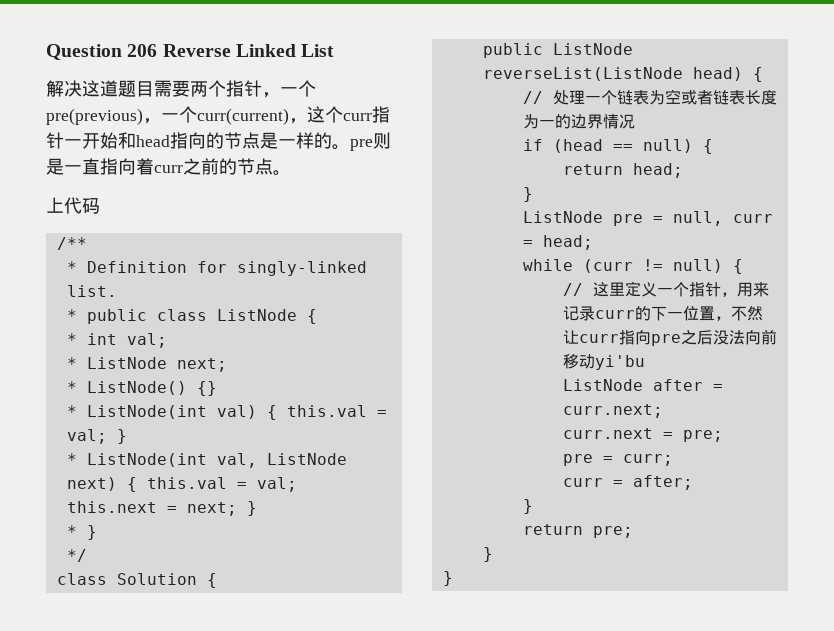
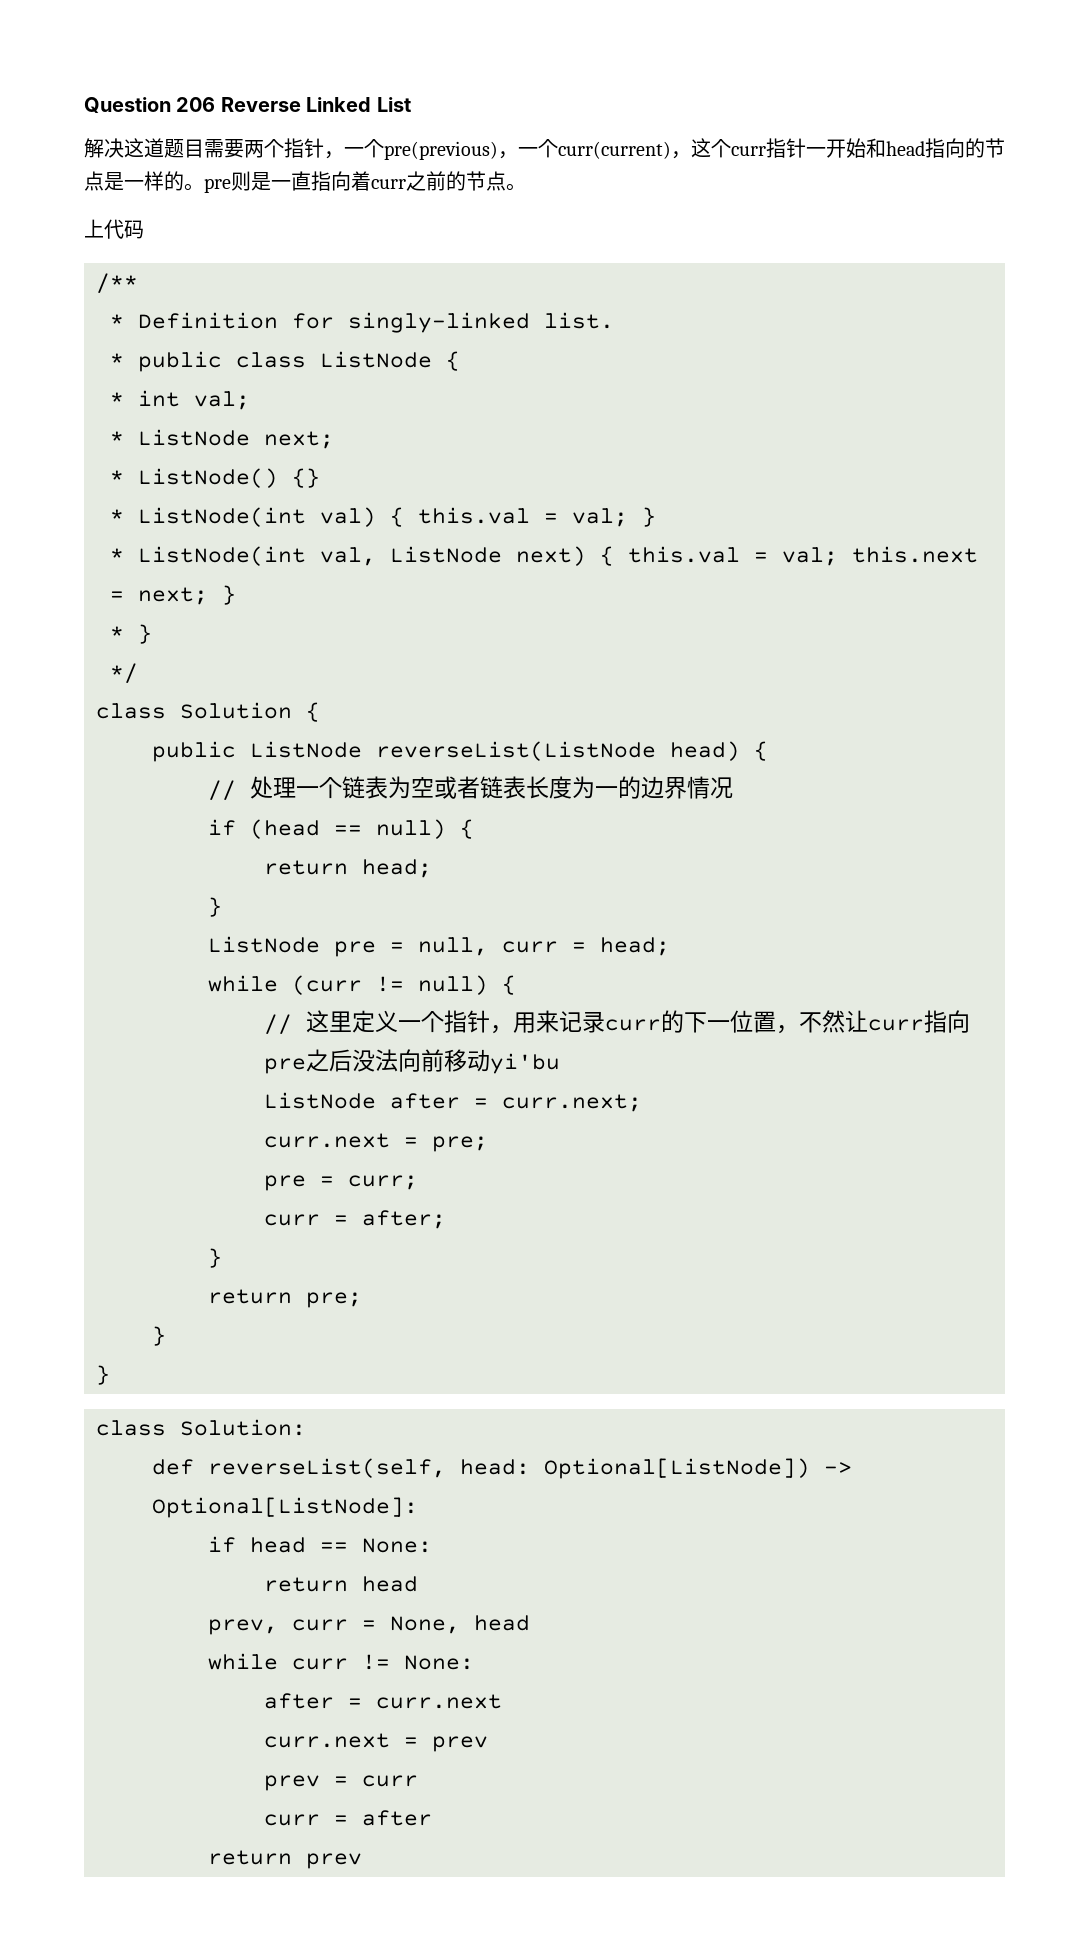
+ class Solution:
+ def reverseList(self, head: Optional[ListNode]) -> Optional[ListNode]:
+ if head == None:
+ return head
+ prev, curr = None, head
+ while curr != None:
+ after = curr.next
+ curr.next = prev
+ prev = curr
+ curr = after
+ return prev

